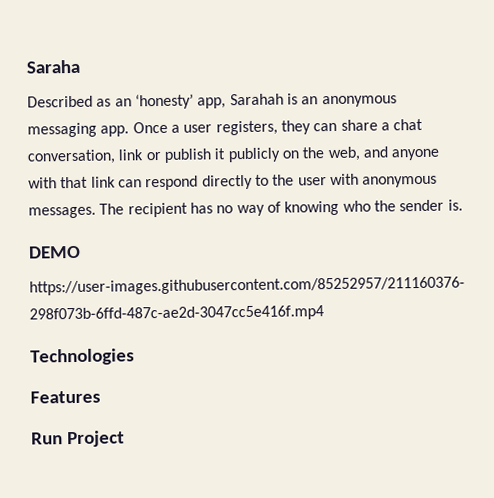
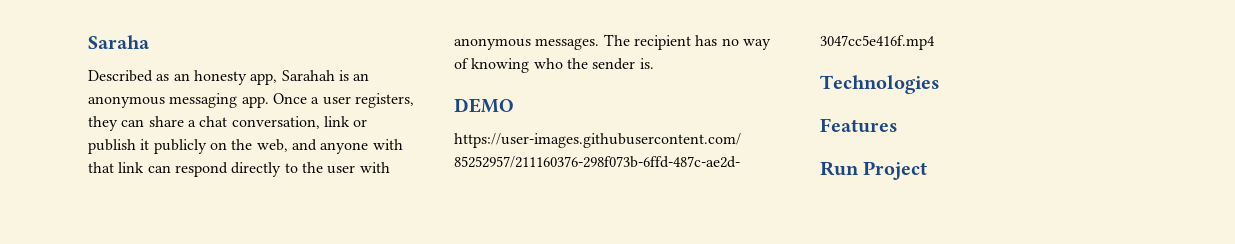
- Described as an ‘honesty’ app, Sarahah is an anonymous messaging app.
+ Described as an honesty app, Sarahah is an anonymous messaging app.

